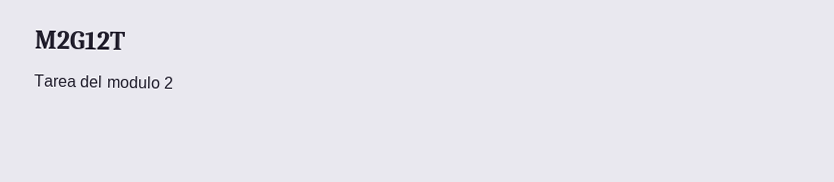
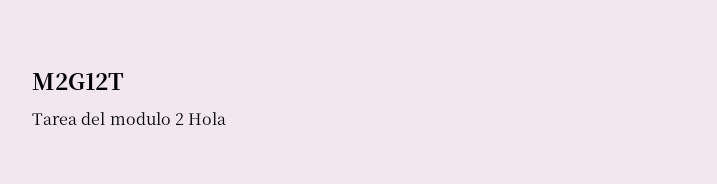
- Tarea del modulo 2
+ Tarea del modulo 2 Hola

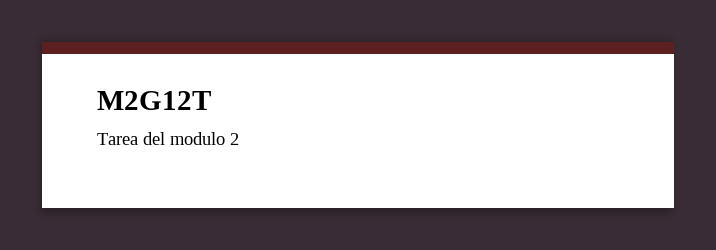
- Tarea del modulo 2 Hola
+ Tarea del modulo 2

